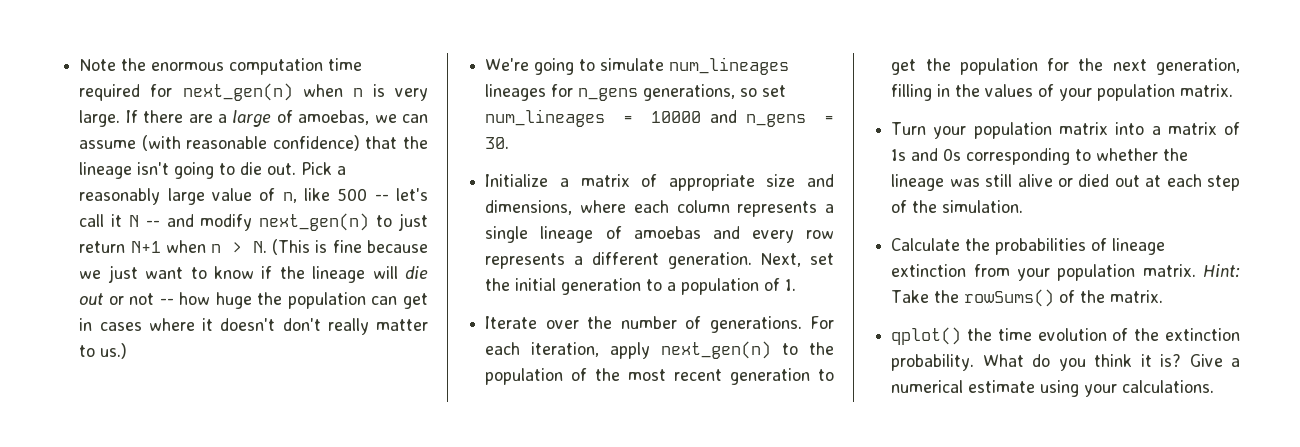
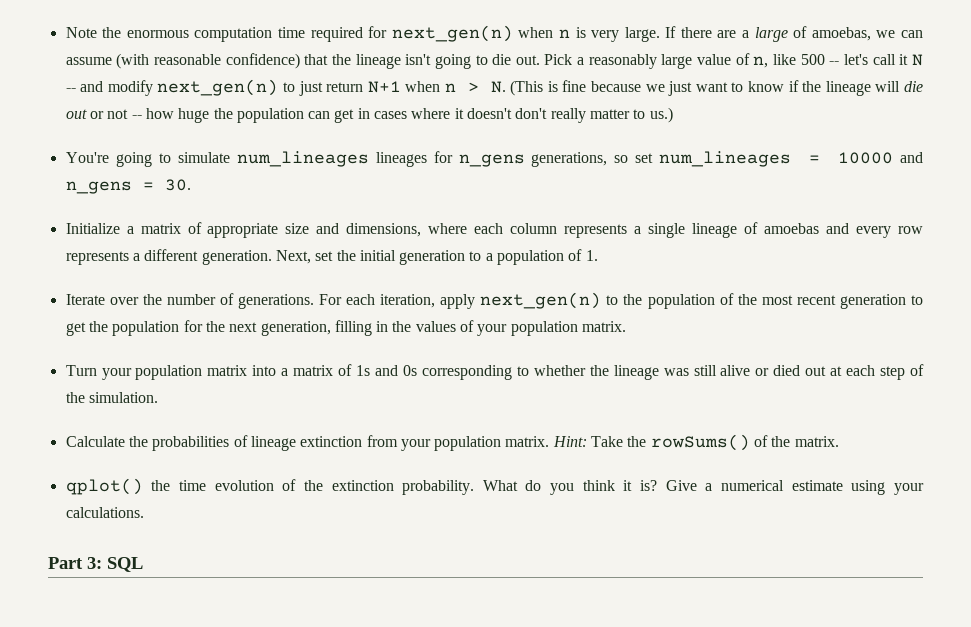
- We're going to simulate num_lineages lineages for n_gens generations, so set num_lineages = 10000 and n_gens = 30.
+ You're going to simulate num_lineages lineages for n_gens generations, so set num_lineages = 10000 and n_gens = 30.
+ Part 3: SQL

